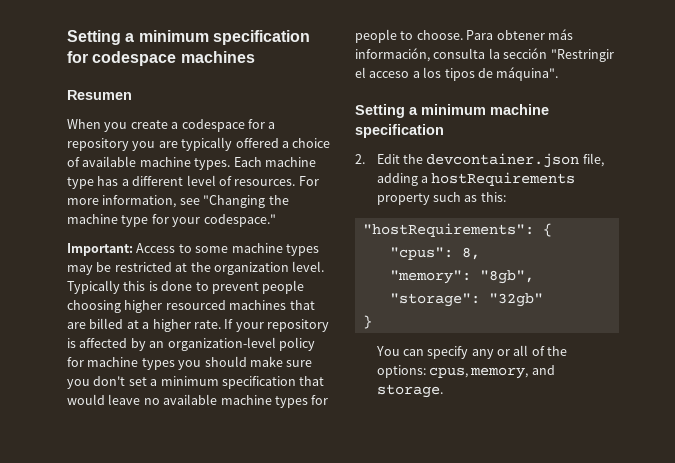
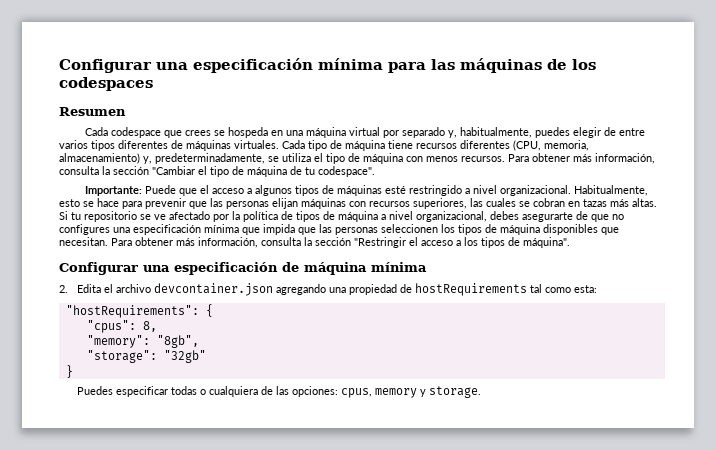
- Setting a minimum specification for codespace machines
+ Configurar una especificación mínima para las máquinas de los codespaces
  Resumen
- When you create a codespace for a repository you are typically offered a choice of available machine types. Each machine type has a different level of resources. For more information, see "Changing the machine type for your codespace."
- Important: Access to some machine types may be restricted at the organization level. Typically this is done to prevent people choosing higher resourced machines that are billed at a higher rate. If your repository is affected by an organization-level policy for machine types you should make sure you don't set a minimum specification that would leave no available machine types for people to choose.
+ Cada codespace que crees se hospeda en una máquina virtual por separado y, habitualmente, puedes elegir de entre varios tipos diferentes de máquinas virtuales. Cada tipo de máquina tiene recursos diferentes (CPU, memoria, almacenamiento) y, predeterminadamente, se utiliza el tipo de máquina con menos recursos. Para obtener más información, consulta la sección "Cambiar el tipo de máquina de tu codespace".
+ Importante: Puede que el acceso a algunos tipos de máquinas esté restringido a nivel organizacional. Habitualmente, esto se hace para prevenir que las personas elijan máquinas con recursos superiores, las cuales se cobran en tazas más altas. Si tu repositorio se ve afectado por la política de tipos de máquina a nivel organizacional, debes asegurarte de que no configures una especificación mínima que impida que las personas seleccionen los tipos de máquina disponibles que necesitan.
- Setting a minimum machine specification
- 2. Edit the devcontainer.json file, adding a hostRequirements property such as this:
+ Configurar una especificación de máquina mínima
+ 2. Edita el archivo devcontainer.json agregando una propiedad de hostRequirements tal como esta:
- You can specify any or all of the options: cpus, memory, and storage.
+ Puedes especificar todas o cualquiera de las opciones: cpus, memory y storage.

